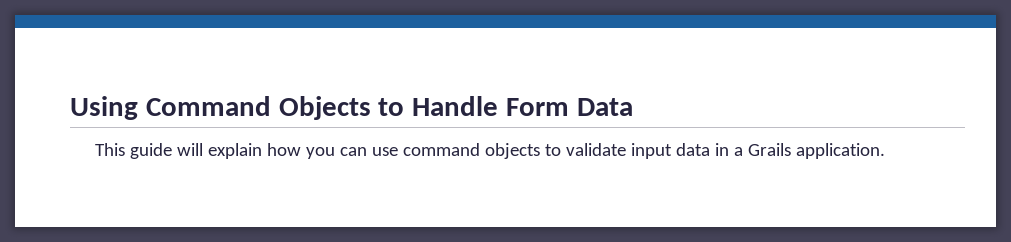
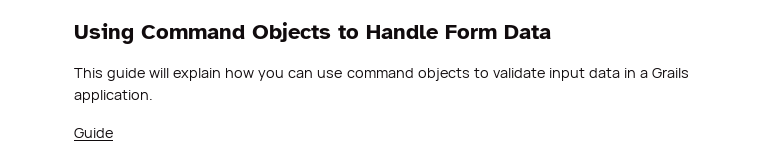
+ Guide

